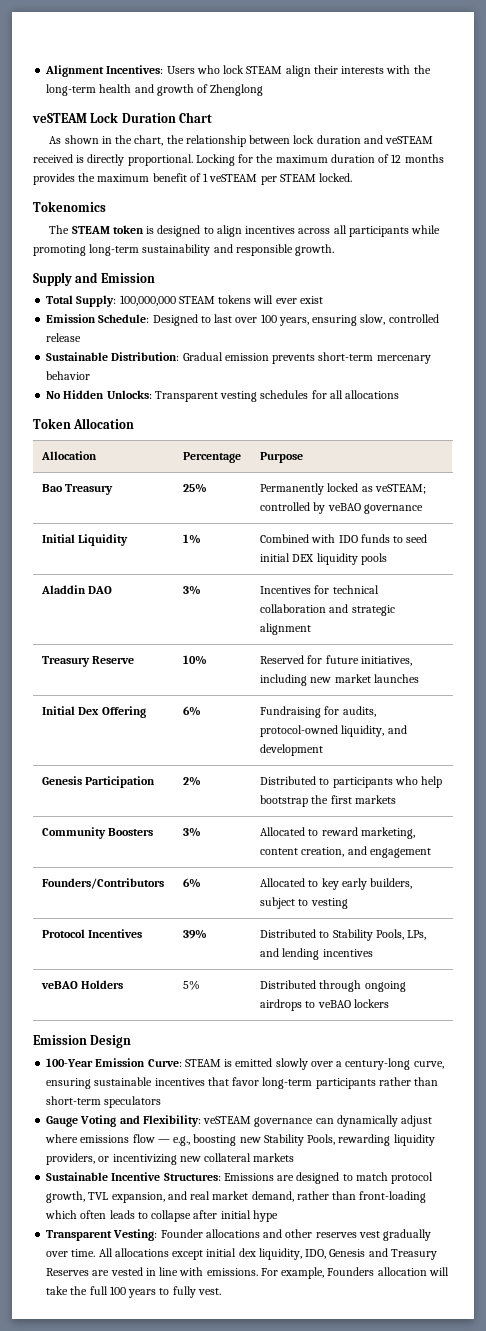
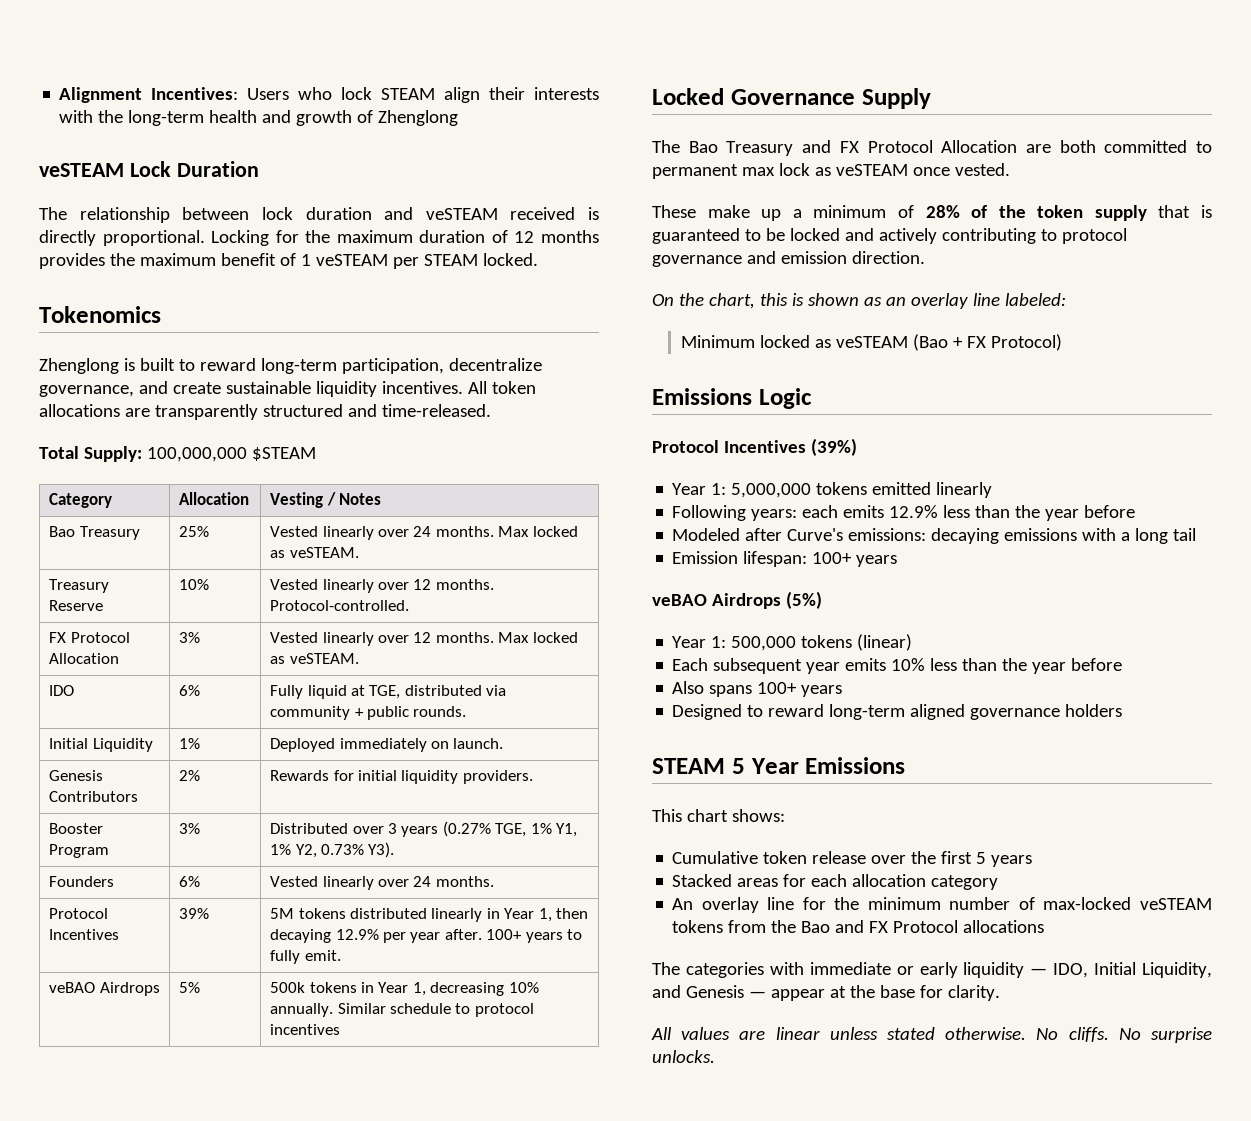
- veSTEAM Lock Duration Chart
- As shown in the chart, the relationship between lock duration and veSTEAM received is directly proportional.
+ veSTEAM Lock Duration
+ The relationship between lock duration and veSTEAM received is directly proportional.
- The STEAM token is designed to align incentives across all participants while promoting long-term sustainability and responsible growth.
- Supply and Emission
- Total Supply: 100,000,000 STEAM tokens will ever exist
- Emission Schedule: Designed to last over 100 years, ensuring slow, controlled release
- Sustainable Distribution: Gradual emission prevents short-term mercenary behavior
- No Hidden Unlocks: Transparent vesting schedules for all allocations
- Token Allocation
- Allocation | Percentage | Purpose
- Bao Treasury | 25% | Permanently locked as veSTEAM; controlled by veBAO governance
- Initial Liquidity | 1% | Combined with IDO funds to seed initial DEX liquidity pools
- Aladdin DAO | 3% | Incentives for technical collaboration and strategic alignment
- Treasury Reserve | 10% | Reserved for future initiatives, including new market launches
- Initial Dex Offering | 6% | Fundraising for audits, protocol-owned liquidity, and development
- Genesis Participation | 2% | Distributed to participants who help bootstrap the first markets
- Community Boosters | 3% | Allocated to reward marketing, content creation, and engagement
- Founders/Contributors | 6% | Allocated to key early builders, subject to vesting
- Protocol Incentives | 39% | Distributed to Stability Pools, LPs, and lending incentives
- veBAO Holders | 5% | Distributed through ongoing airdrops to veBAO lockers
- Emission Design
- 100-Year Emission Curve: STEAM is emitted slowly over a century-long curve, ensuring sustainable incentives that favor long-term participants rather than short-term speculators
- Gauge Voting and Flexibility: veSTEAM governance can dynamically adjust where emissions flow — e.g., boosting new Stability Pools, rewarding liquidity providers, or incentivizing new collateral markets
- Sustainable Incentive Structures: Emissions are designed to match protocol growth, TVL expansion, and real market demand, rather than front-loading which often leads to collapse after initial hype
- Transparent Vesting: Founder allocations and other reserves vest gradually over time. All allocations except initial dex liquidity, IDO, Genesis and Treasury Reserves are vested in line with emissions. For example, Founders allocation will take the full 100 years to fully vest.
+ Zhenglong is built to reward long-term participation, decentralize governance, and create sustainable liquidity incentives. All token allocations are transparently structured and time-released.
+ Total Supply: 100,000,000 $STEAM
+ Category | Allocation | Vesting / Notes
+ Bao Treasury | 25% | Vested linearly over 24 months. Max locked as veSTEAM.
+ Treasury Reserve | 10% | Vested linearly over 12 months. Protocol-controlled.
+ FX Protocol Allocation | 3% | Vested linearly over 12 months. Max locked as veSTEAM.
+ IDO | 6% | Fully liquid at TGE, distributed via community + public rounds.
+ Initial Liquidity | 1% | Deployed immediately on launch.
+ Genesis Contributors | 2% | Rewards for initial liquidity providers.
+ Booster Program | 3% | Distributed over 3 years (0.27% TGE, 1% Y1, 1% Y2, 0.73% Y3).
+ Founders | 6% | Vested linearly over 24 months.
+ Protocol Incentives | 39% | 5M tokens distributed linearly in Year 1, then decaying 12.9% per year after. 100+ years to fully emit.
+ veBAO Airdrops | 5% | 500k tokens in Year 1, decreasing 10% annually. Similar schedule to protocol incentives
+ Locked Governance Supply
+ The Bao Treasury and FX Protocol Allocation are both committed to permanent max lock as veSTEAM once vested.
+ These make up a minimum of 28% of the token supply that is guaranteed to be locked and actively contributing to protocol governance and emission direction.
+ On the chart, this is shown as an overlay line labeled:
+ Minimum locked as veSTEAM (Bao + FX Protocol)
+ Emissions Logic
+ Protocol Incentives (39%)
+ Year 1: 5,000,000 tokens emitted linearly
+ Following years: each emits 12.9% less than the year before
+ Modeled after Curve's emissions: decaying emissions with a long tail
+ Emission lifespan: 100+ years
+ veBAO Airdrops (5%)
+ Year 1: 500,000 tokens (linear)
+ Each subsequent year emits 10% less than the year before
+ Also spans 100+ years
+ Designed to reward long-term aligned governance holders
+ STEAM 5 Year Emissions
+ This chart shows:
+ Cumulative token release over the first 5 years
+ Stacked areas for each allocation category
+ An overlay line for the minimum number of max-locked veSTEAM tokens from the Bao and FX Protocol allocations
+ The categories with immediate or early liquidity — IDO, Initial Liquidity, and Genesis — appear at the base for clarity.
+ All values are linear unless stated otherwise. No cliffs. No surprise unlocks.

